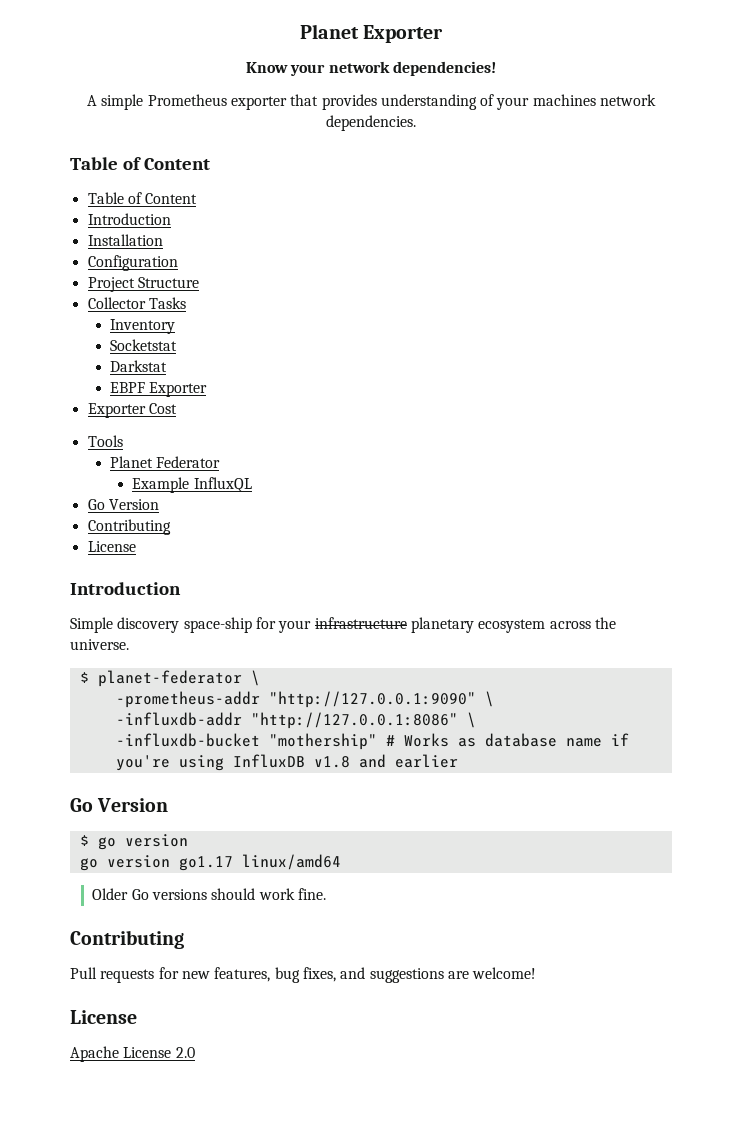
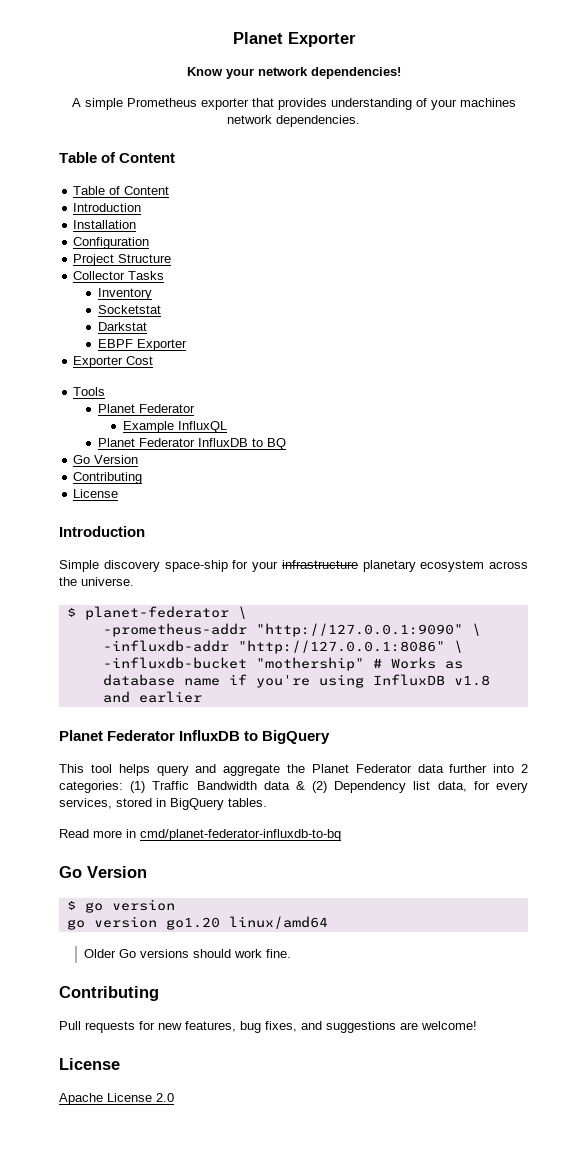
+ Planet Federator InfluxDB to BQ
+ Planet Federator InfluxDB to BigQuery
+ This tool helps query and aggregate the Planet Federator data further into 2 categories: (1) Traffic Bandwidth data & (2) Dependency list data, for every services, stored in BigQuery tables.
+ Read more in cmd/planet-federator-influxdb-to-bq
- go version go1.17 linux/amd64
+ go version go1.20 linux/amd64

